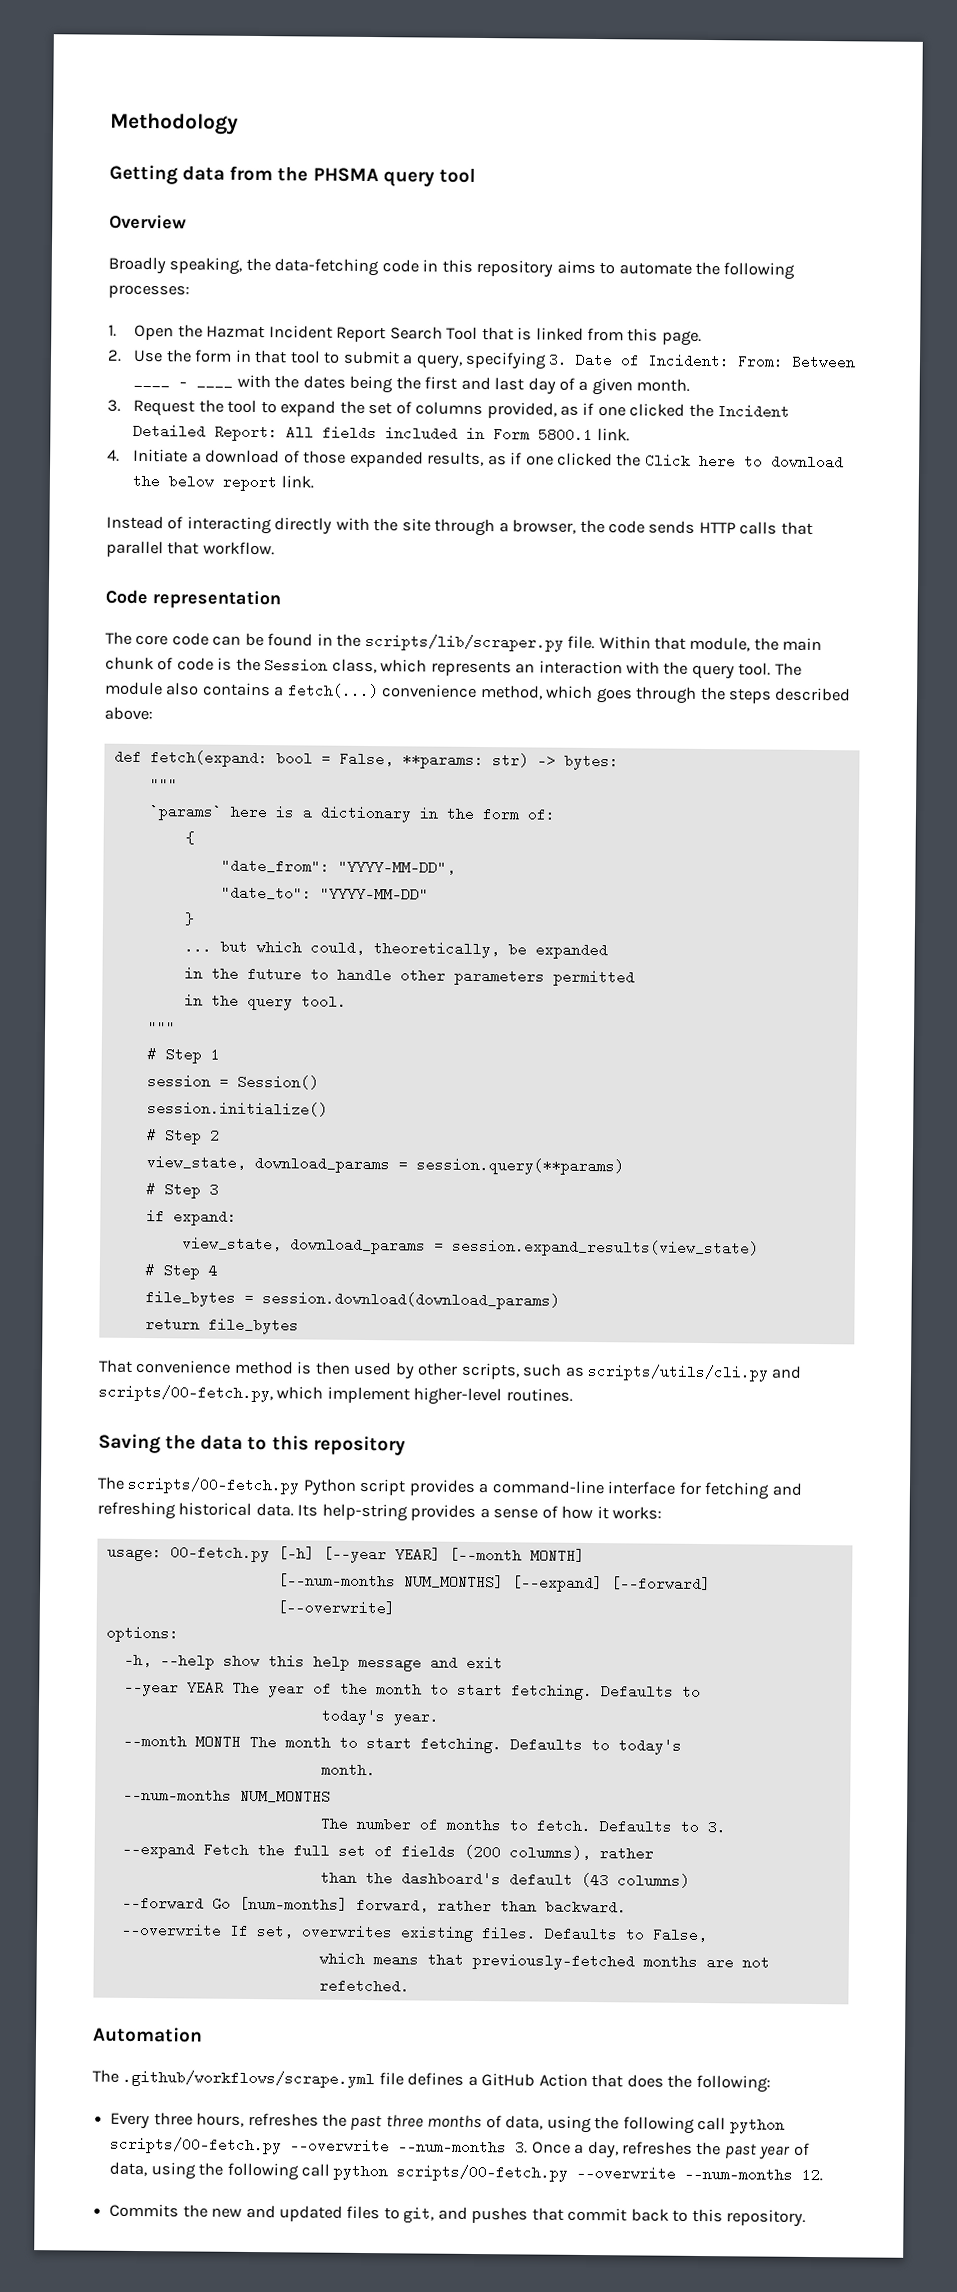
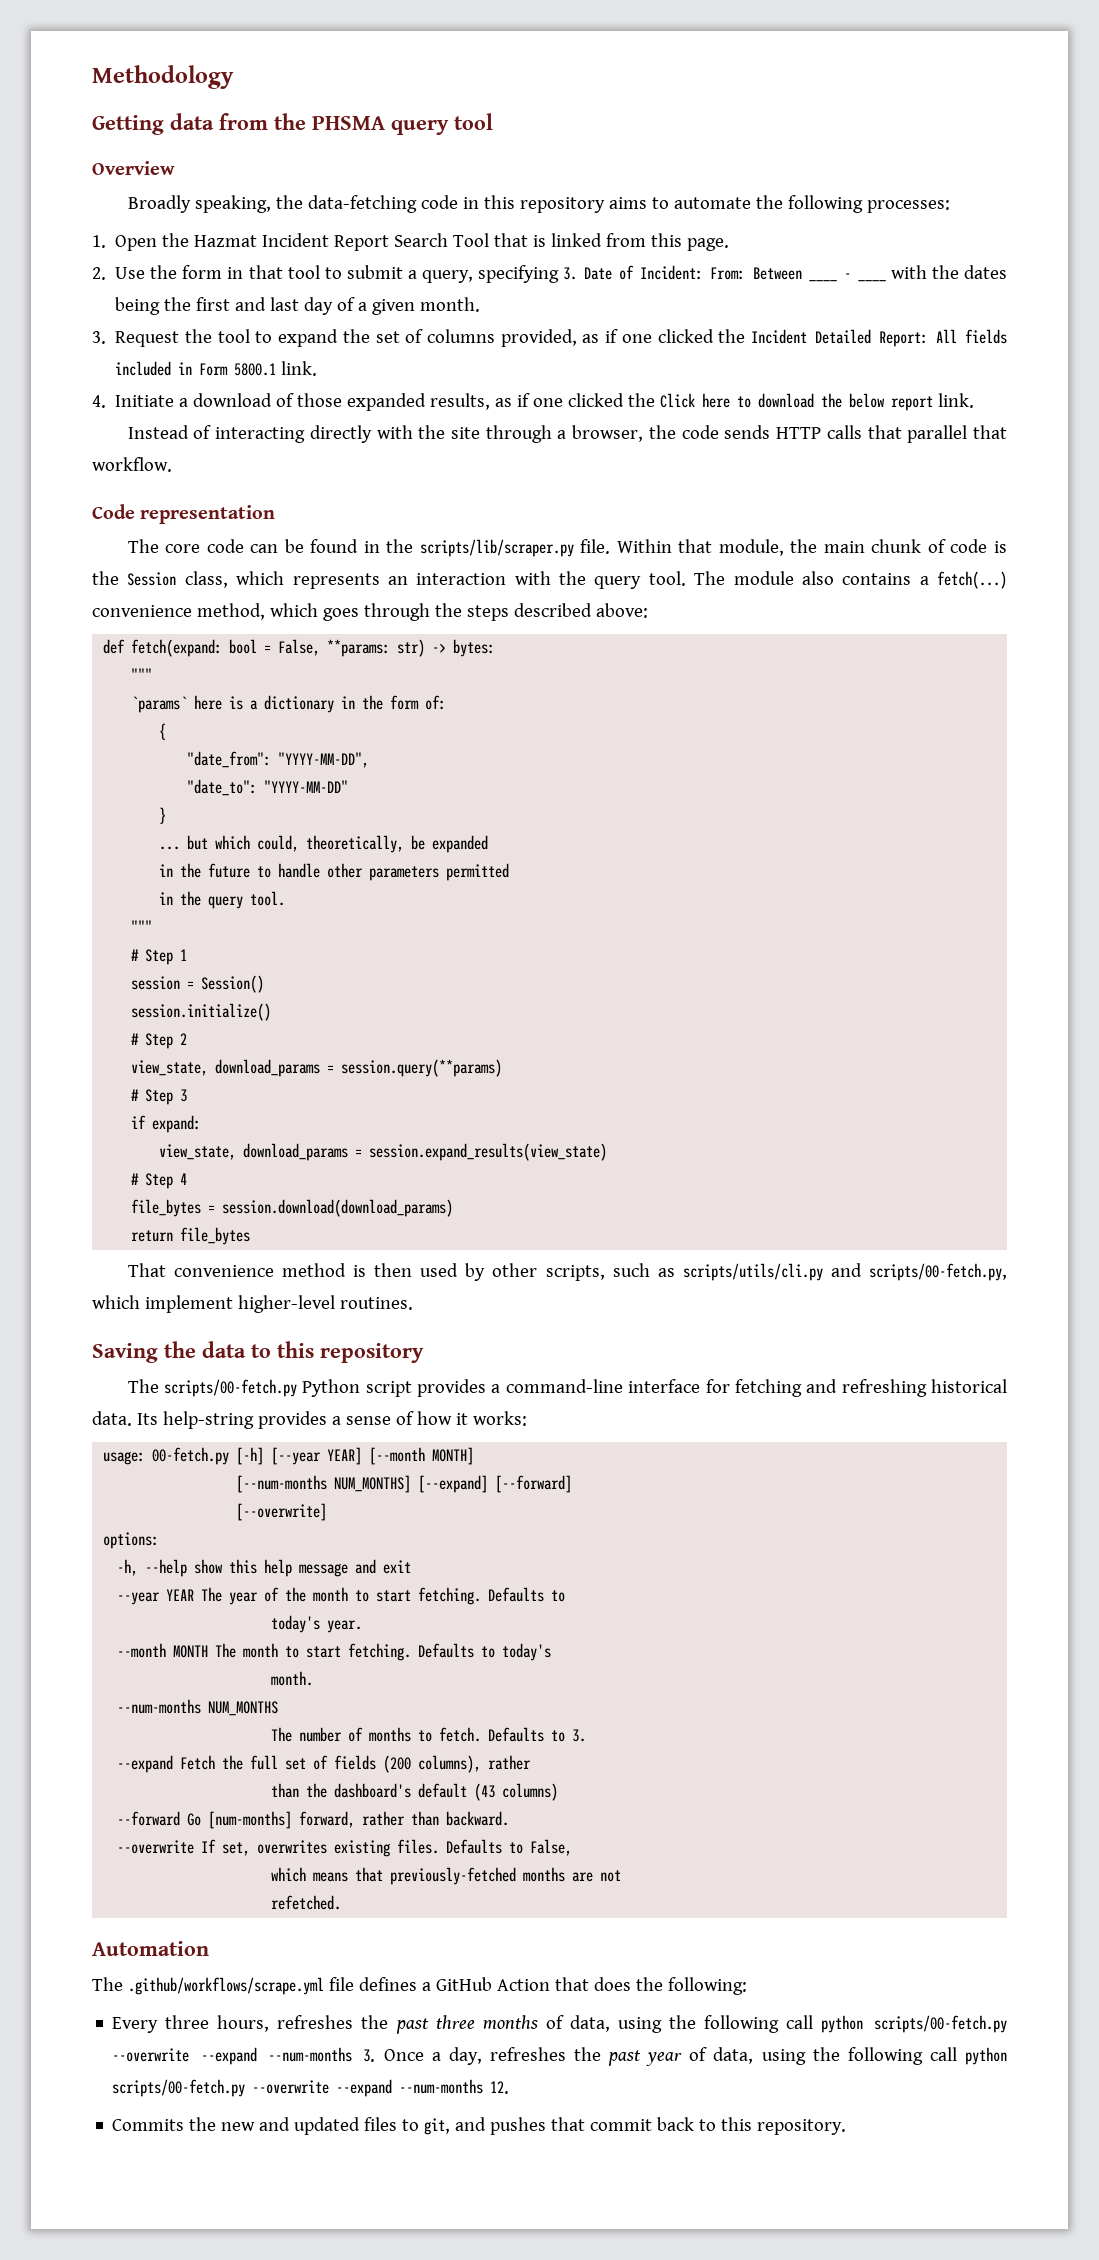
- Every three hours, refreshes the past three months of data, using the following call python scripts/00-fetch.py --overwrite --num-months 3. Once a day, refreshes the past year of data, using the following call python scripts/00-fetch.py --overwrite --num-months 12.
+ Every three hours, refreshes the past three months of data, using the following call python scripts/00-fetch.py --overwrite --expand --num-months 3. Once a day, refreshes the past year of data, using the following call python scripts/00-fetch.py --overwrite --expand --num-months 12.

